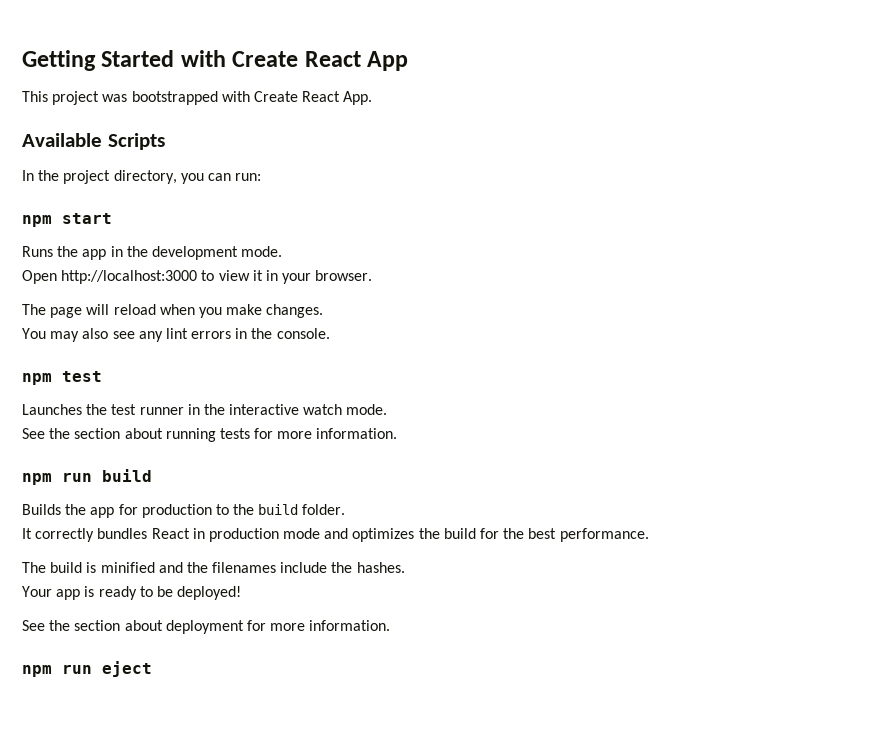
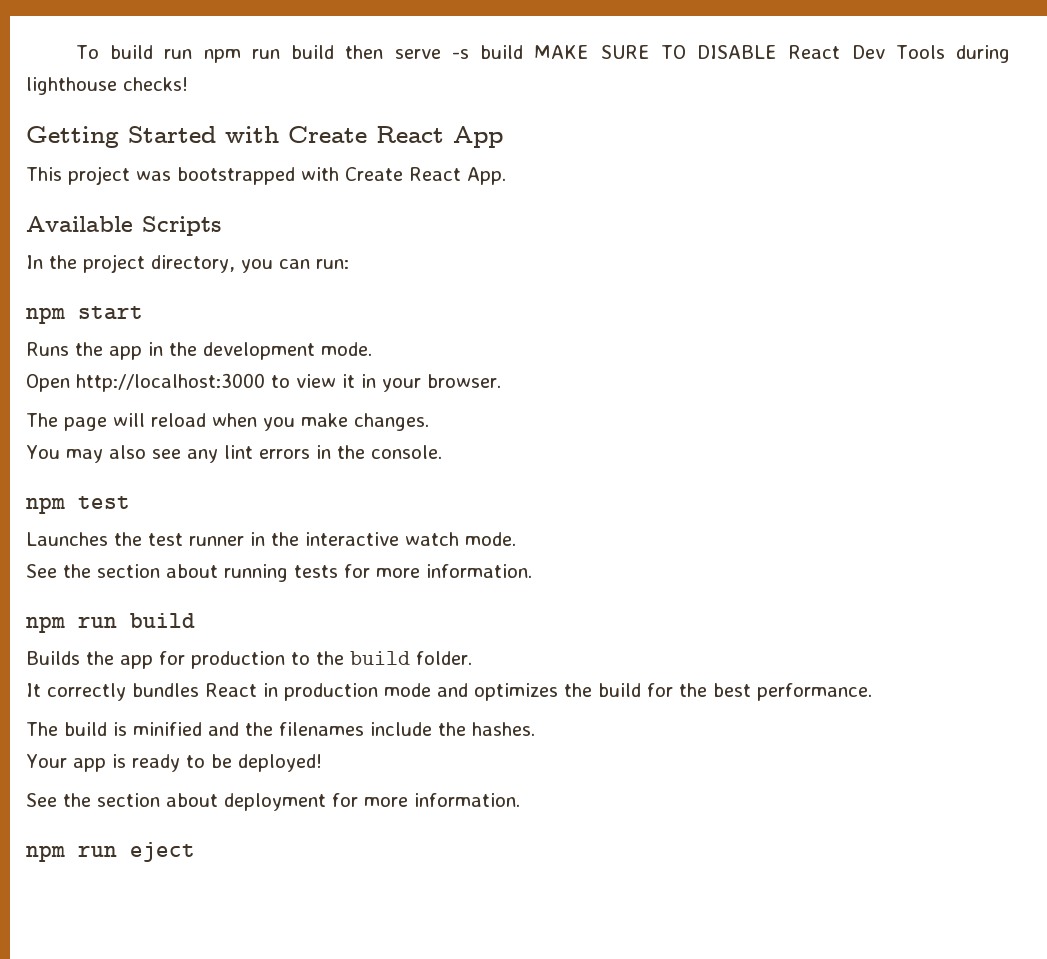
+ To build run npm run build then serve -s build MAKE SURE TO DISABLE React Dev Tools during lighthouse checks!

